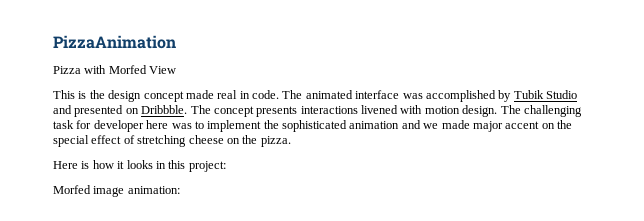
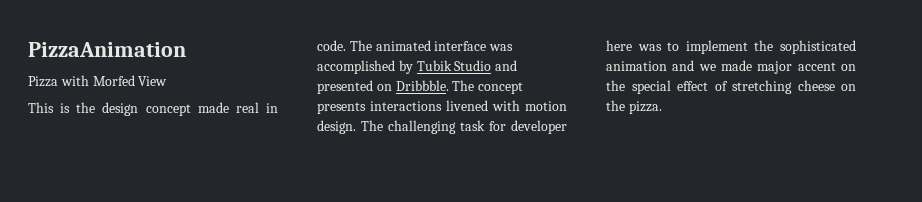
- Here is how it looks in this project:
- Morfed image animation:

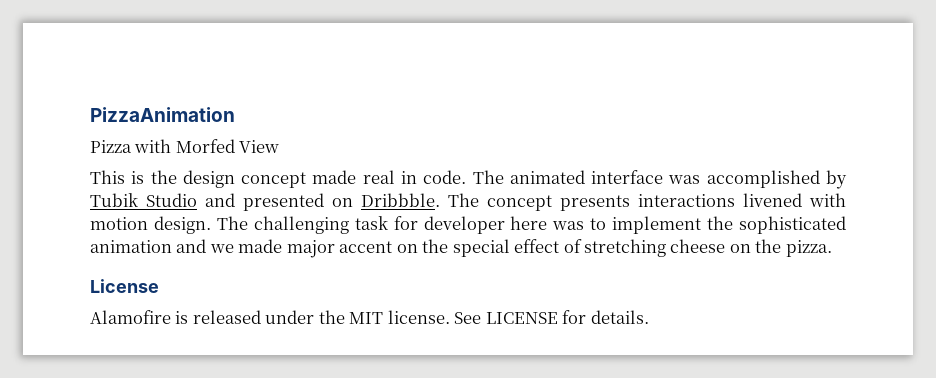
+ License
+ Alamofire is released under the MIT license. See LICENSE for details.

